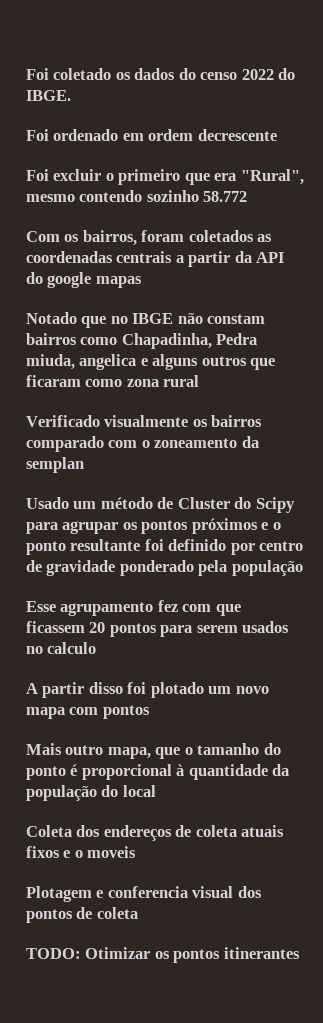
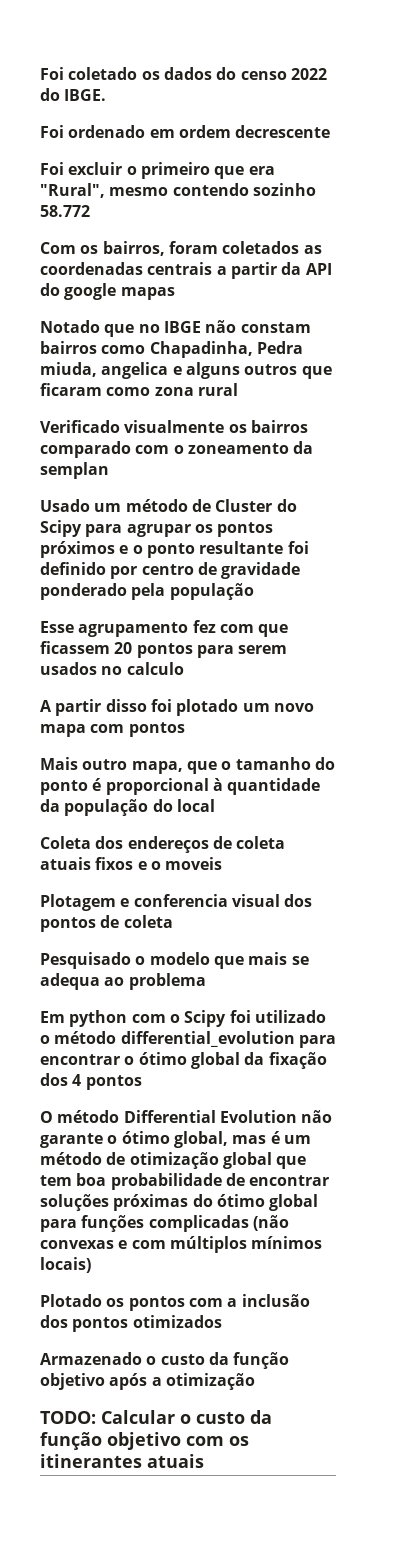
- TODO: Otimizar os pontos itinerantes
+ Pesquisado o modelo que mais se adequa ao problema
+ Em python com o Scipy foi utilizado o método differential_evolution para encontrar o ótimo global da fixação dos 4 pontos
+ O método Differential Evolution não garante o ótimo global, mas é um método de otimização global que tem boa probabilidade de encontrar soluções próximas do ótimo global para funções complicadas (não convexas e com múltiplos mínimos locais)
+ Plotado os pontos com a inclusão dos pontos otimizados
+ Armazenado o custo da função objetivo após a otimização
+ TODO: Calcular o custo da função objetivo com os itinerantes atuais

